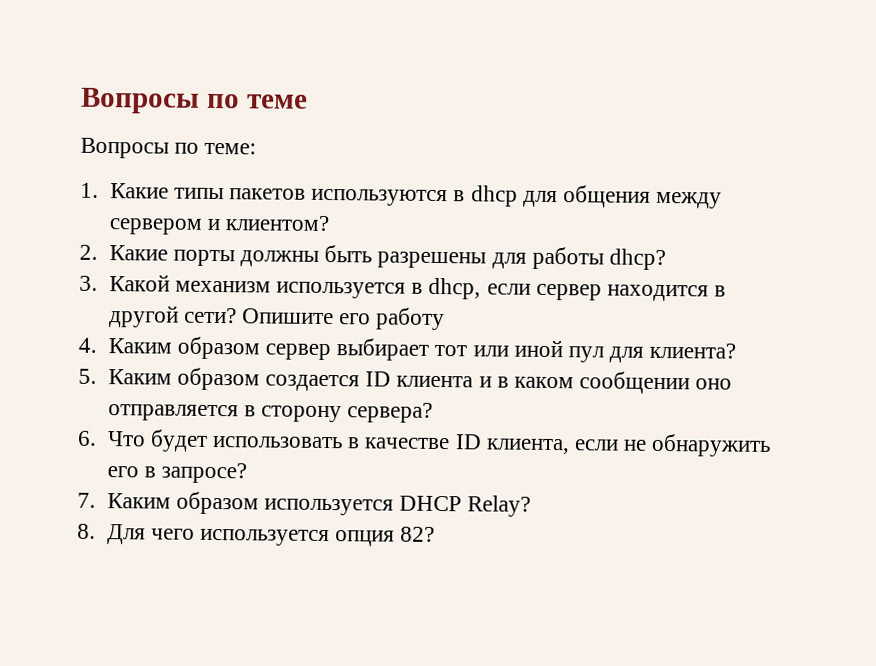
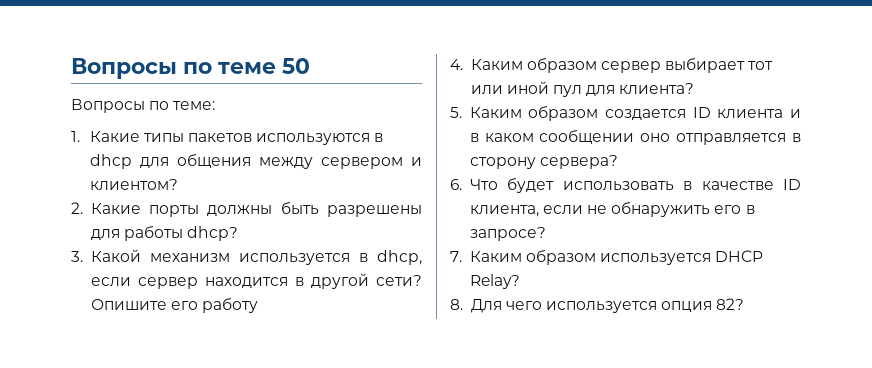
- Вопросы по теме
+ Вопросы по теме 50

